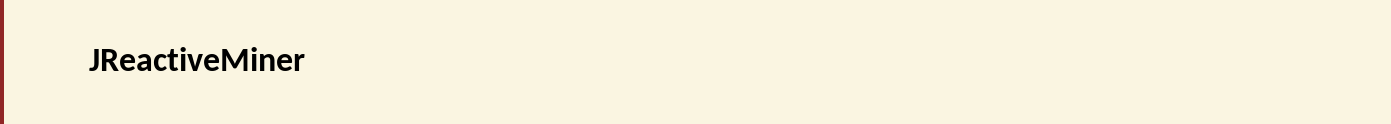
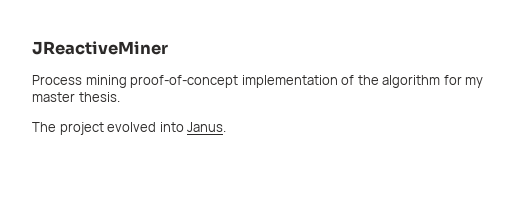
+ Process mining proof-of-concept implementation of the algorithm for my master thesis.
+ The project evolved into Janus.

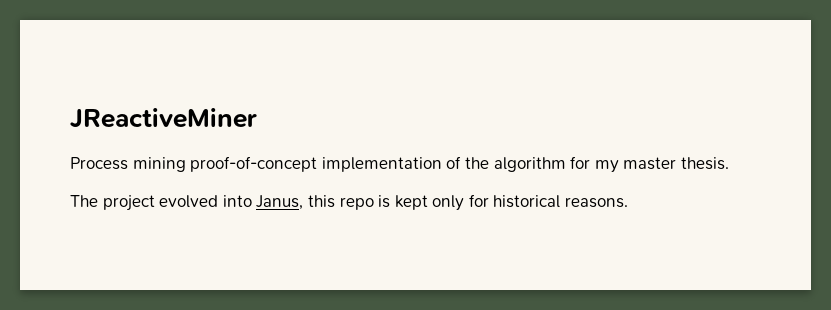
- The project evolved into Janus.
+ The project evolved into Janus, this repo is kept only for historical reasons.

